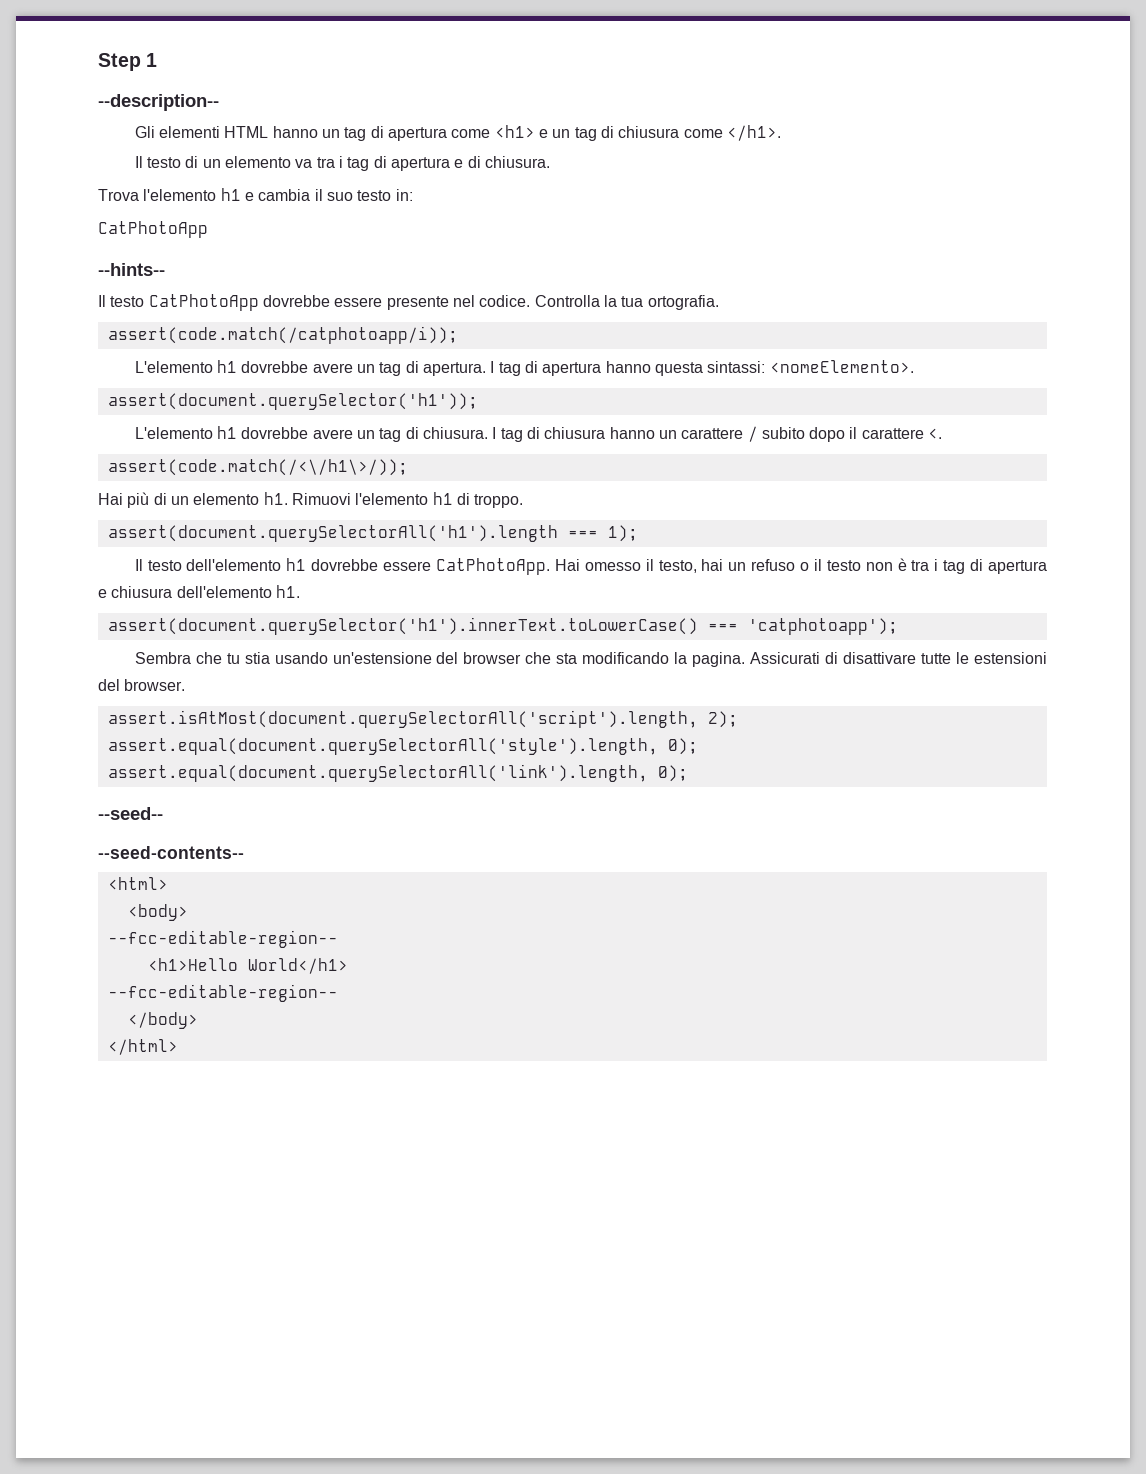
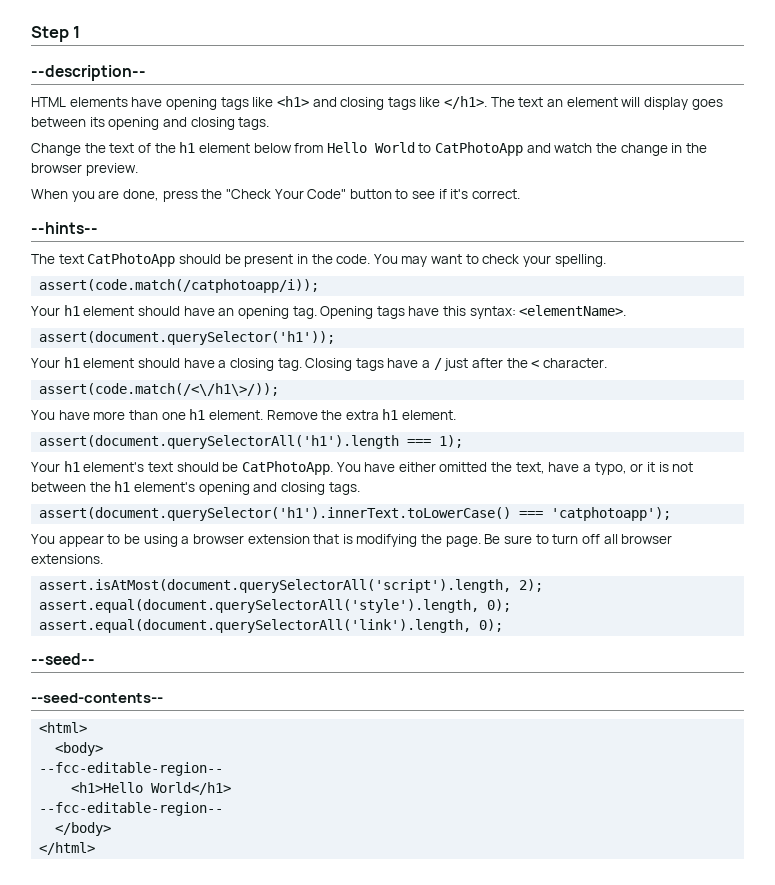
- Gli elementi HTML hanno un tag di apertura come <h1> e un tag di chiusura come </h1>.
- Il testo di un elemento va tra i tag di apertura e di chiusura.
- Trova l'elemento h1 e cambia il suo testo in:
- CatPhotoApp
+ HTML elements have opening tags like <h1> and closing tags like </h1>. The text an element will display goes between its opening and closing tags.
+ Change the text of the h1 element below from Hello World to CatPhotoApp and watch the change in the browser preview.
+ When you are done, press the "Check Your Code" button to see if it's correct.
  --hints--
- Il testo CatPhotoApp dovrebbe essere presente nel codice. Controlla la tua ortografia.
+ The text CatPhotoApp should be present in the code. You may want to check your spelling.
  assert(code.match(/catphotoapp/i));
- L'elemento h1 dovrebbe avere un tag di apertura. I tag di apertura hanno questa sintassi: <nomeElemento>.
+ Your h1 element should have an opening tag. Opening tags have this syntax: <elementName>.
  assert(document.querySelector('h1'));
- L'elemento h1 dovrebbe avere un tag di chiusura. I tag di chiusura hanno un carattere / subito dopo il carattere <.
+ Your h1 element should have a closing tag. Closing tags have a / just after the < character.
  assert(code.match(/<\/h1\>/));
- Hai più di un elemento h1. Rimuovi l'elemento h1 di troppo.
+ You have more than one h1 element. Remove the extra h1 element.
  assert(document.querySelectorAll('h1').length === 1);
- Il testo dell'elemento h1 dovrebbe essere CatPhotoApp. Hai omesso il testo, hai un refuso o il testo non è tra i tag di apertura e chiusura dell'elemento h1.
+ Your h1 element's text should be CatPhotoApp. You have either omitted the text, have a typo, or it is not between the h1 element's opening and closing tags.
  assert(document.querySelector('h1').innerText.toLowerCase() === 'catphotoapp');
- Sembra che tu stia usando un'estensione del browser che sta modificando la pagina. Assicurati di disattivare tutte le estensioni del browser.
+ You appear to be using a browser extension that is modifying the page. Be sure to turn off all browser extensions.

